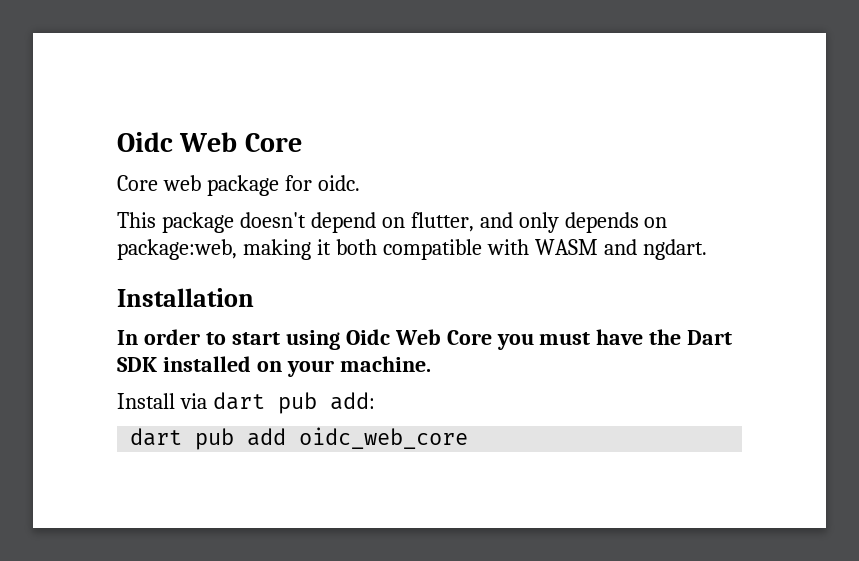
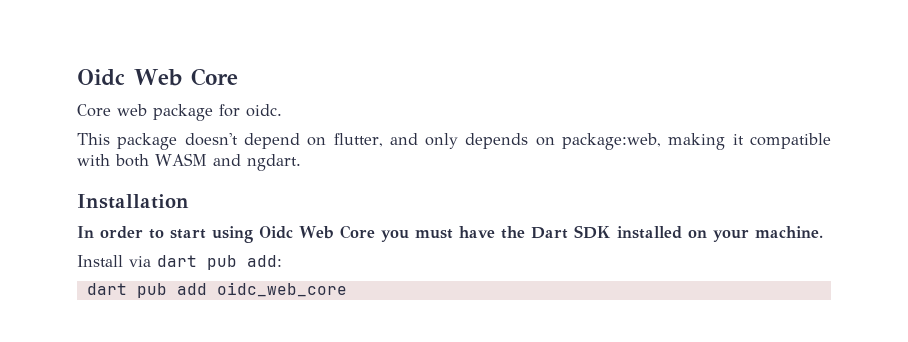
- This package doesn't depend on flutter, and only depends on package:web, making it both compatible with WASM and ngdart.
+ This package doesn't depend on flutter, and only depends on package:web, making it compatible with both WASM and ngdart.

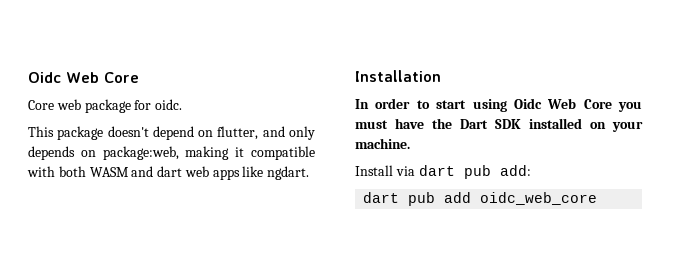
- This package doesn't depend on flutter, and only depends on package:web, making it compatible with both WASM and ngdart.
+ This package doesn't depend on flutter, and only depends on package:web, making it compatible with both WASM and dart web apps like ngdart.

